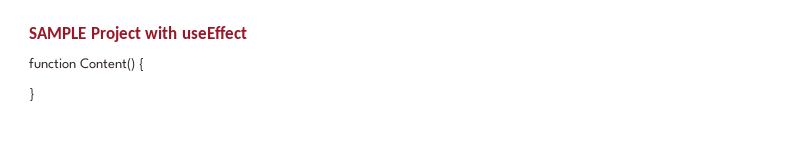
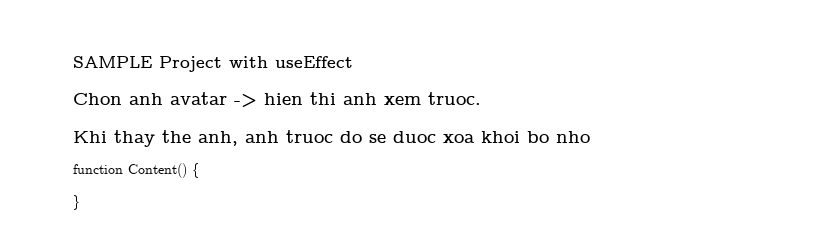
+ Chon anh avatar -> hien thi anh xem truoc.
+ Khi thay the anh, anh truoc do se duoc xoa khoi bo nho

